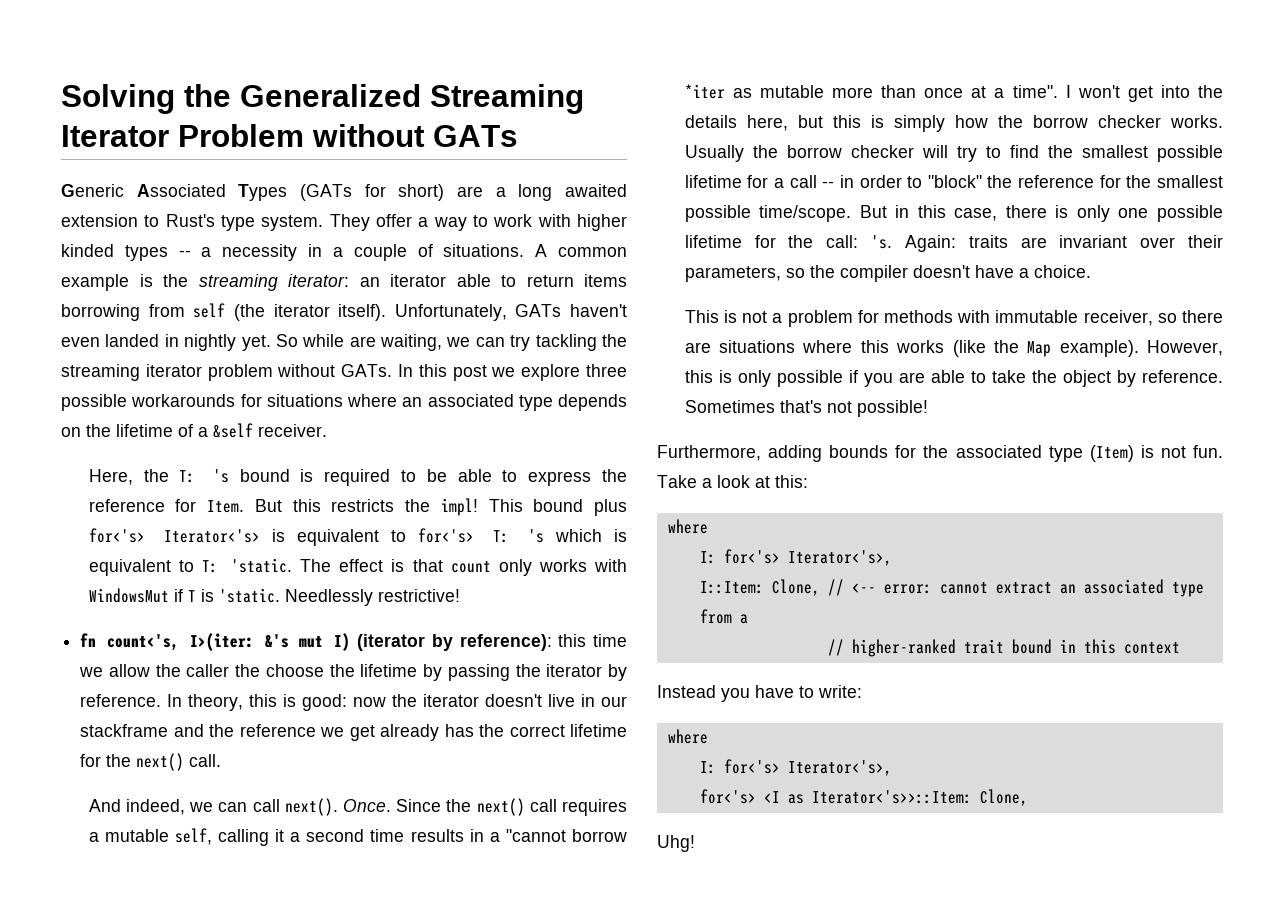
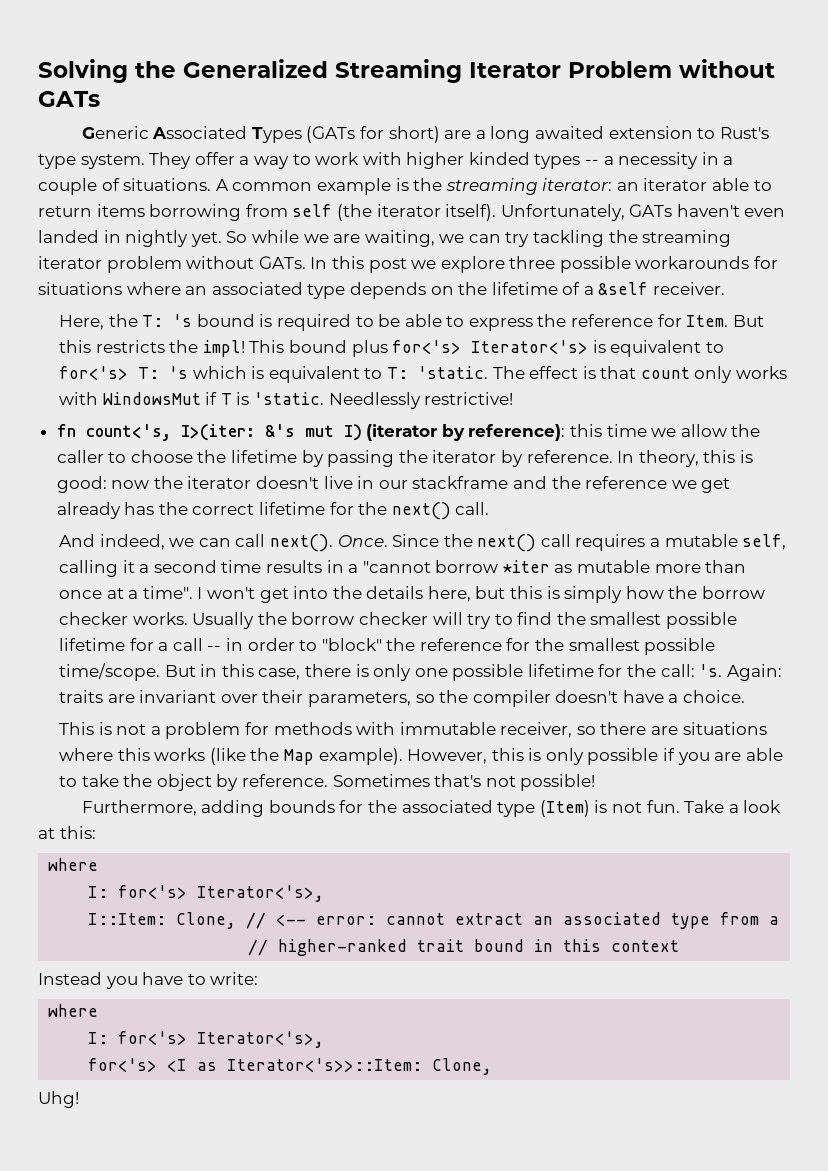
- So while are waiting, we can try tackling the streaming iterator problem without GATs.
+ So while we are waiting, we can try tackling the streaming iterator problem without GATs.
- fn count<'s, I>(iter: &'s mut I) (iterator by reference): this time we allow the caller the choose the lifetime by passing the iterator by reference.
+ fn count<'s, I>(iter: &'s mut I) (iterator by reference): this time we allow the caller to choose the lifetime by passing the iterator by reference.

